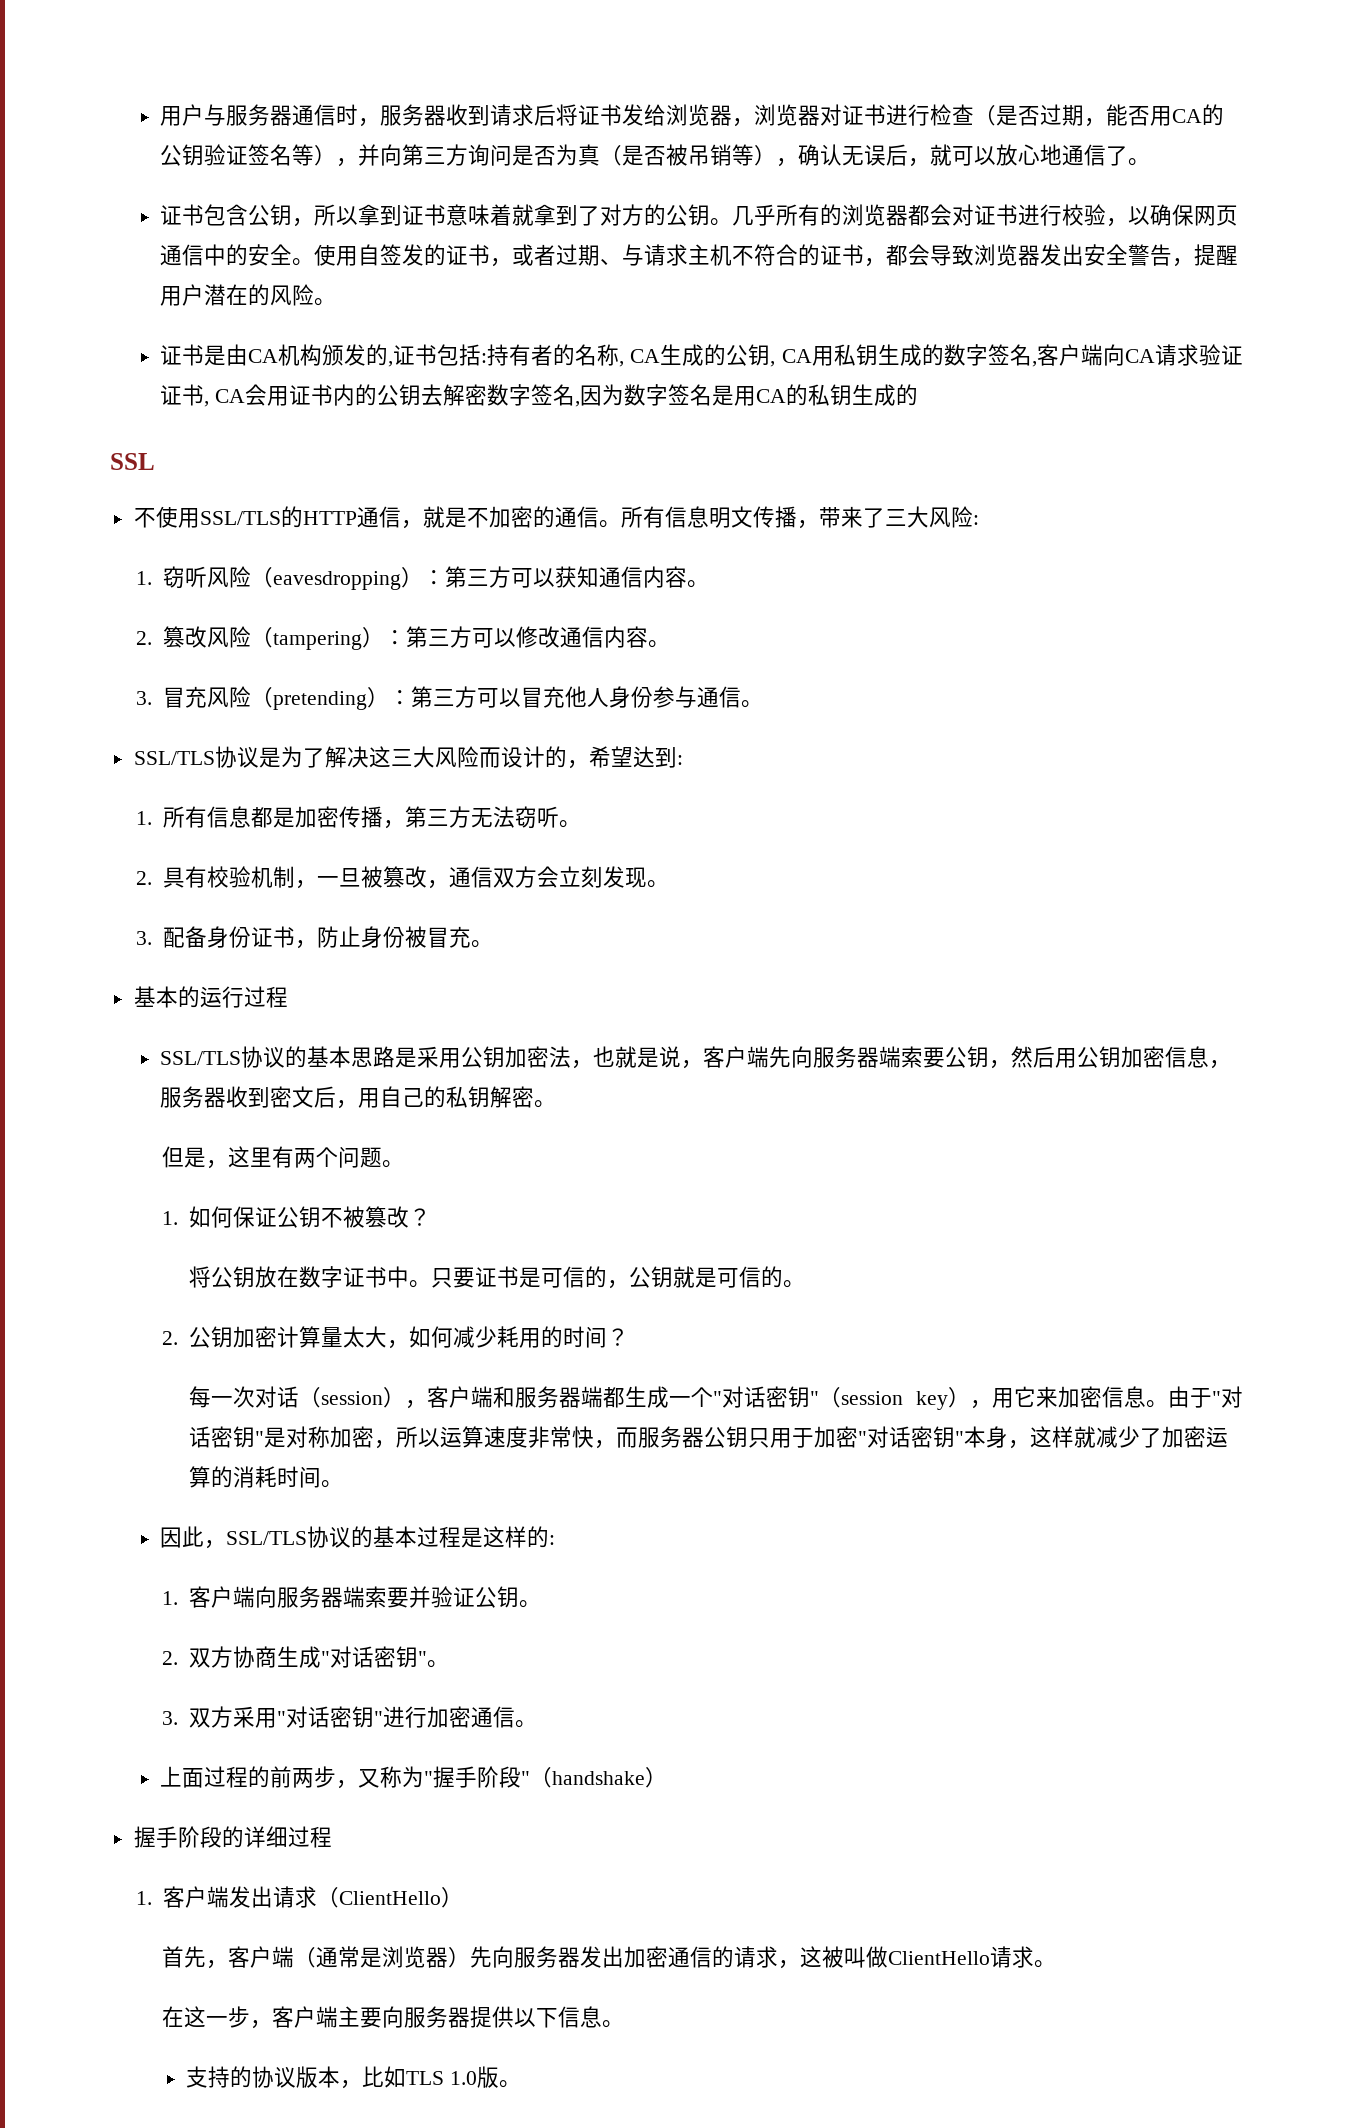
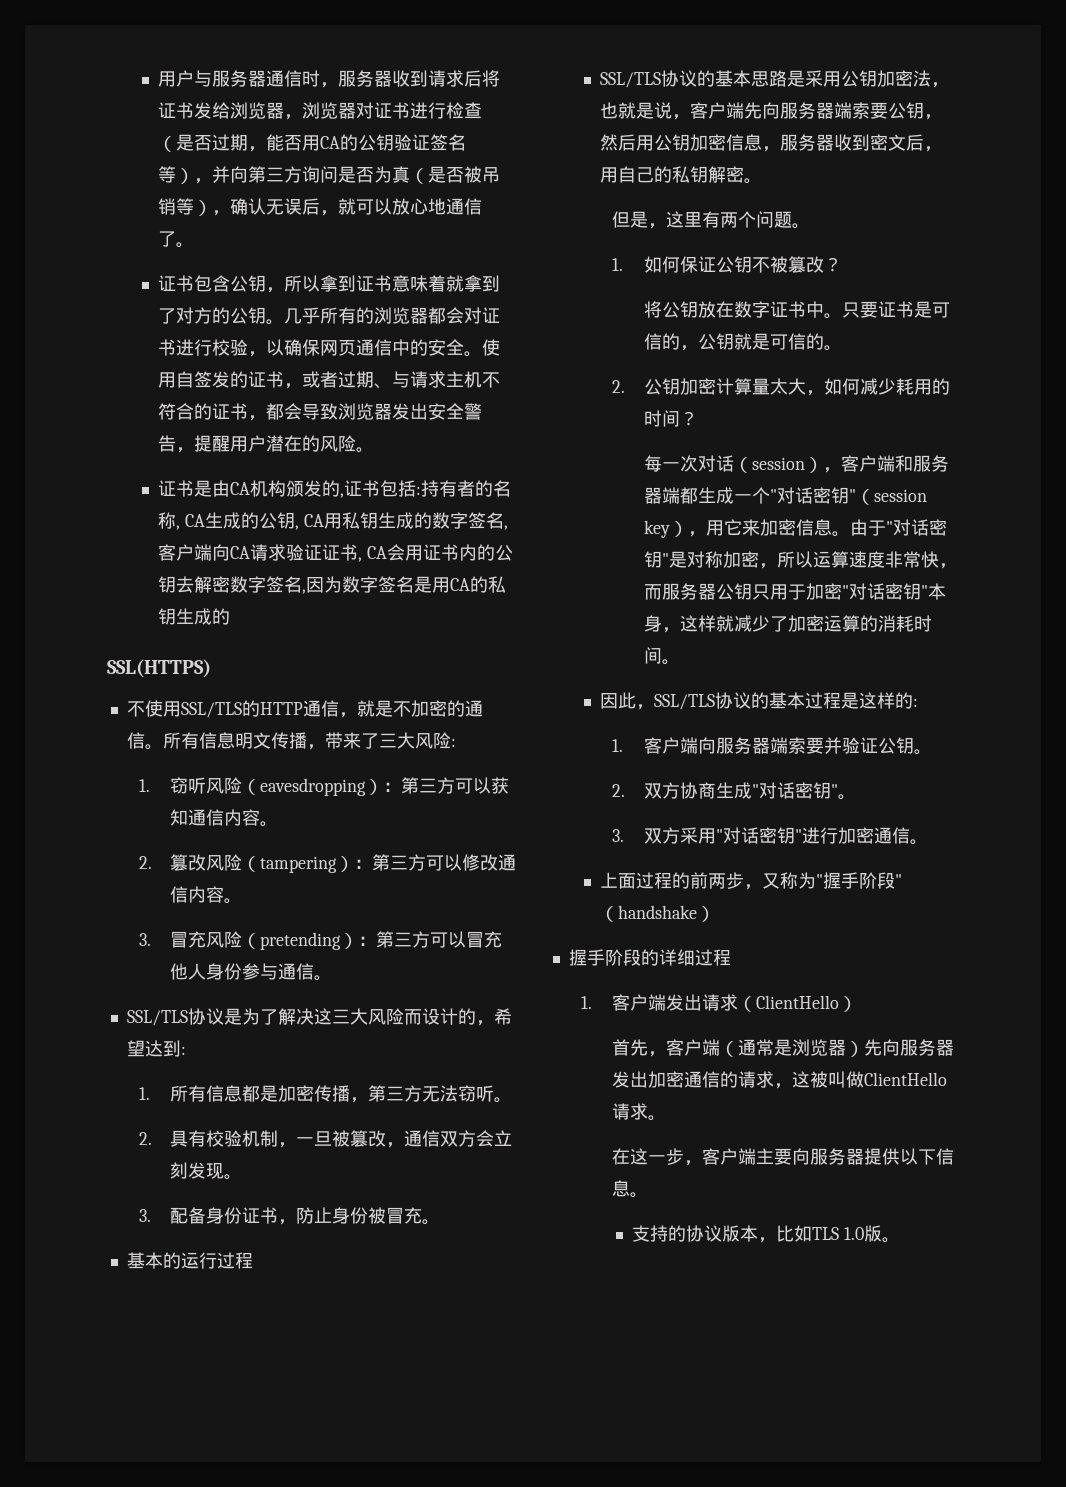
- SSL
+ SSL(HTTPS)

